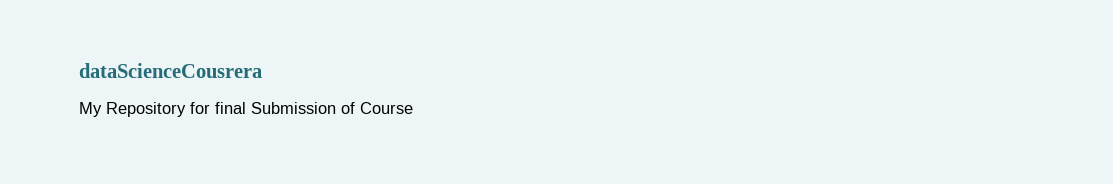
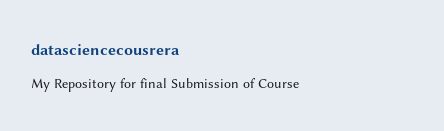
- dataScienceCousrera
+ datasciencecousrera

